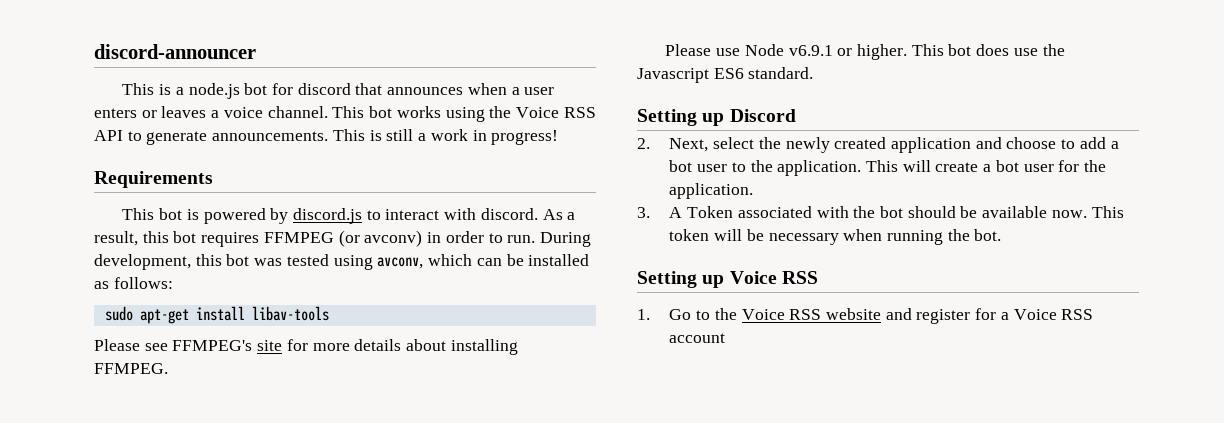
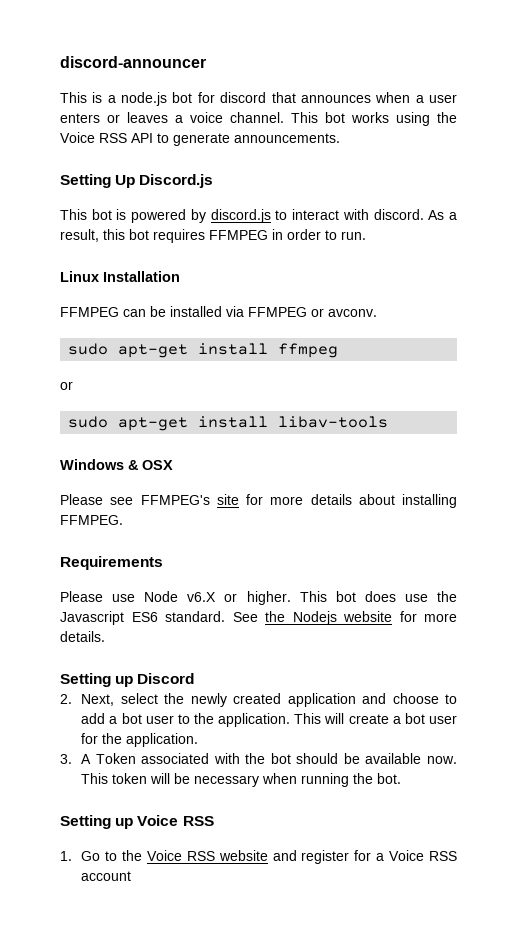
- This bot works using the Voice RSS API to generate announcements. This is still a work in progress!
- Requirements
+ This bot works using the Voice RSS API to generate announcements.
+ Setting Up Discord.js
- As a result, this bot requires FFMPEG (or avconv) in order to run. During development, this bot was tested using avconv, which can be installed as follows:
+ As a result, this bot requires FFMPEG in order to run.
+ Linux Installation
+ FFMPEG can be installed via FFMPEG or avconv.
+ sudo apt-get install ffmpeg
+ or
+ Windows & OSX
+ Requirements
- Please use Node v6.9.1 or higher.
+ Please use Node v6.X or higher.
+ See the Nodejs website for more details.

